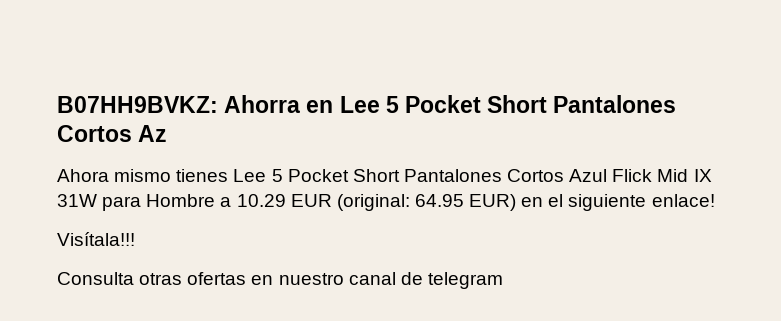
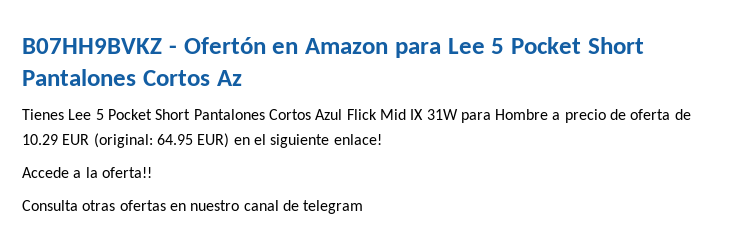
- B07HH9BVKZ: Ahorra en Lee 5 Pocket Short Pantalones Cortos Az
+ B07HH9BVKZ - Ofertón en Amazon para Lee 5 Pocket Short Pantalones Cortos Az
- Ahora mismo tienes Lee 5 Pocket Short Pantalones Cortos Azul Flick Mid IX 31W para Hombre a 10.29 EUR (original: 64.95 EUR) en el siguiente enlace!
+ Tienes Lee 5 Pocket Short Pantalones Cortos Azul Flick Mid IX 31W para Hombre a precio de oferta de 10.29 EUR (original: 64.95 EUR) en el siguiente enlace!
- Visítala!!!
+ Accede a la oferta!!

